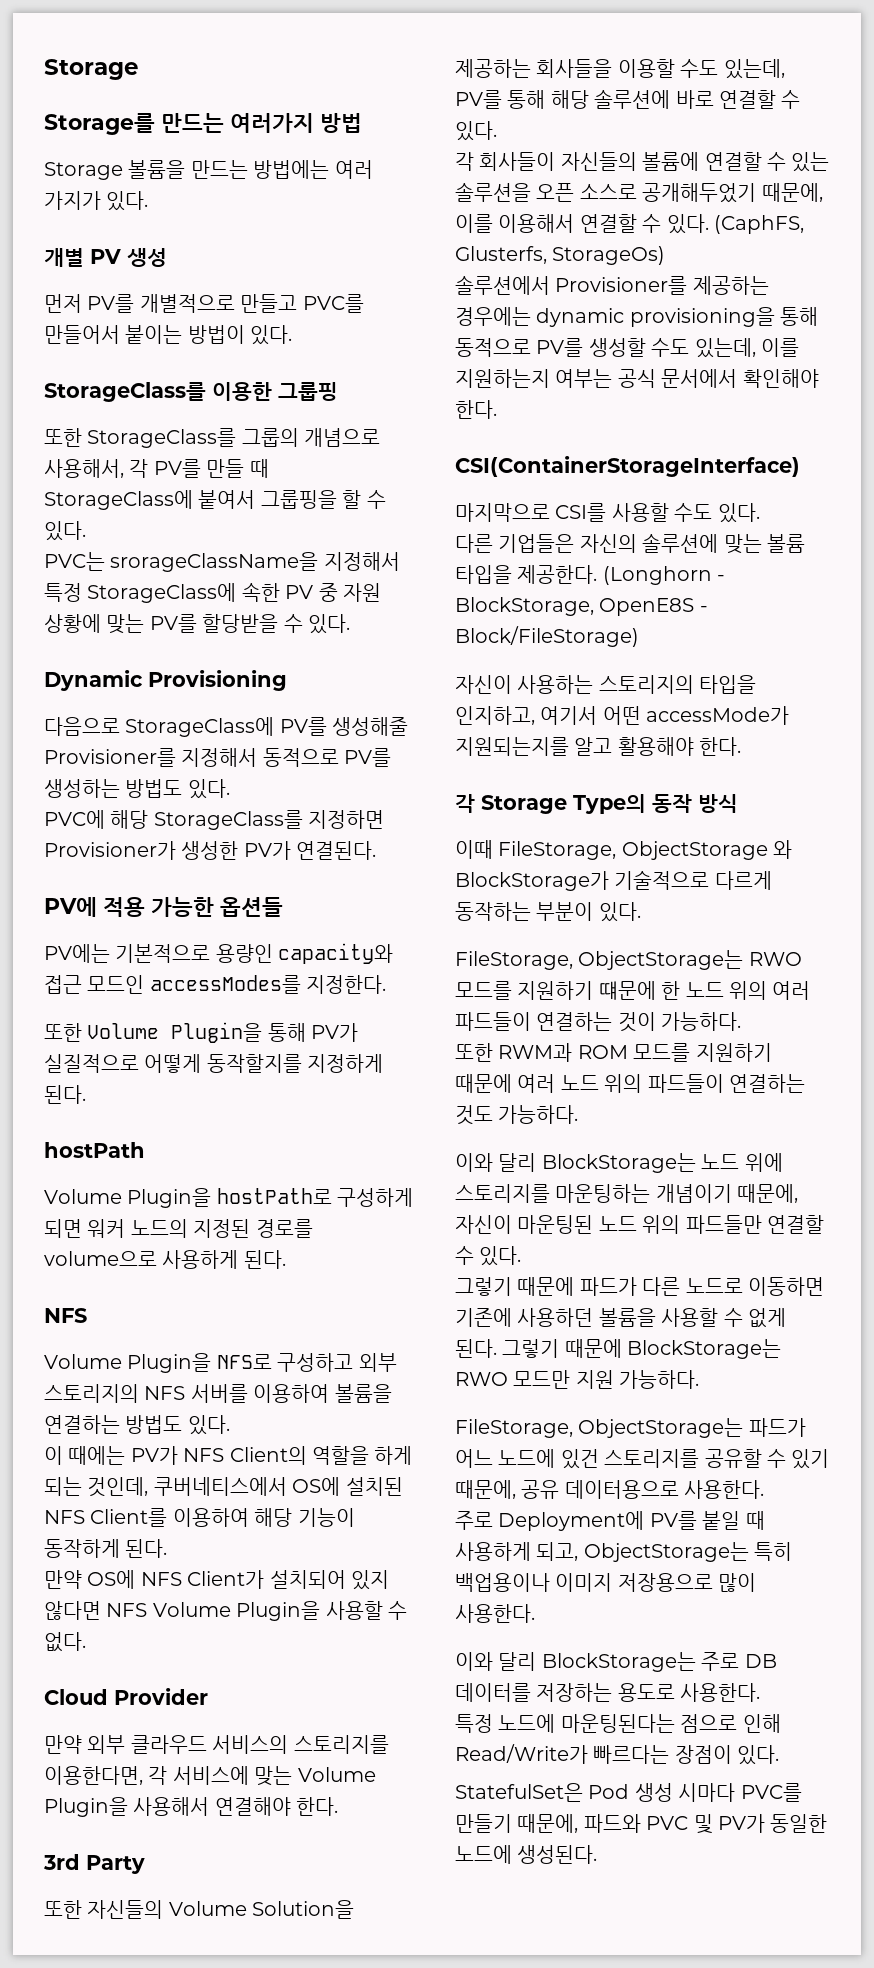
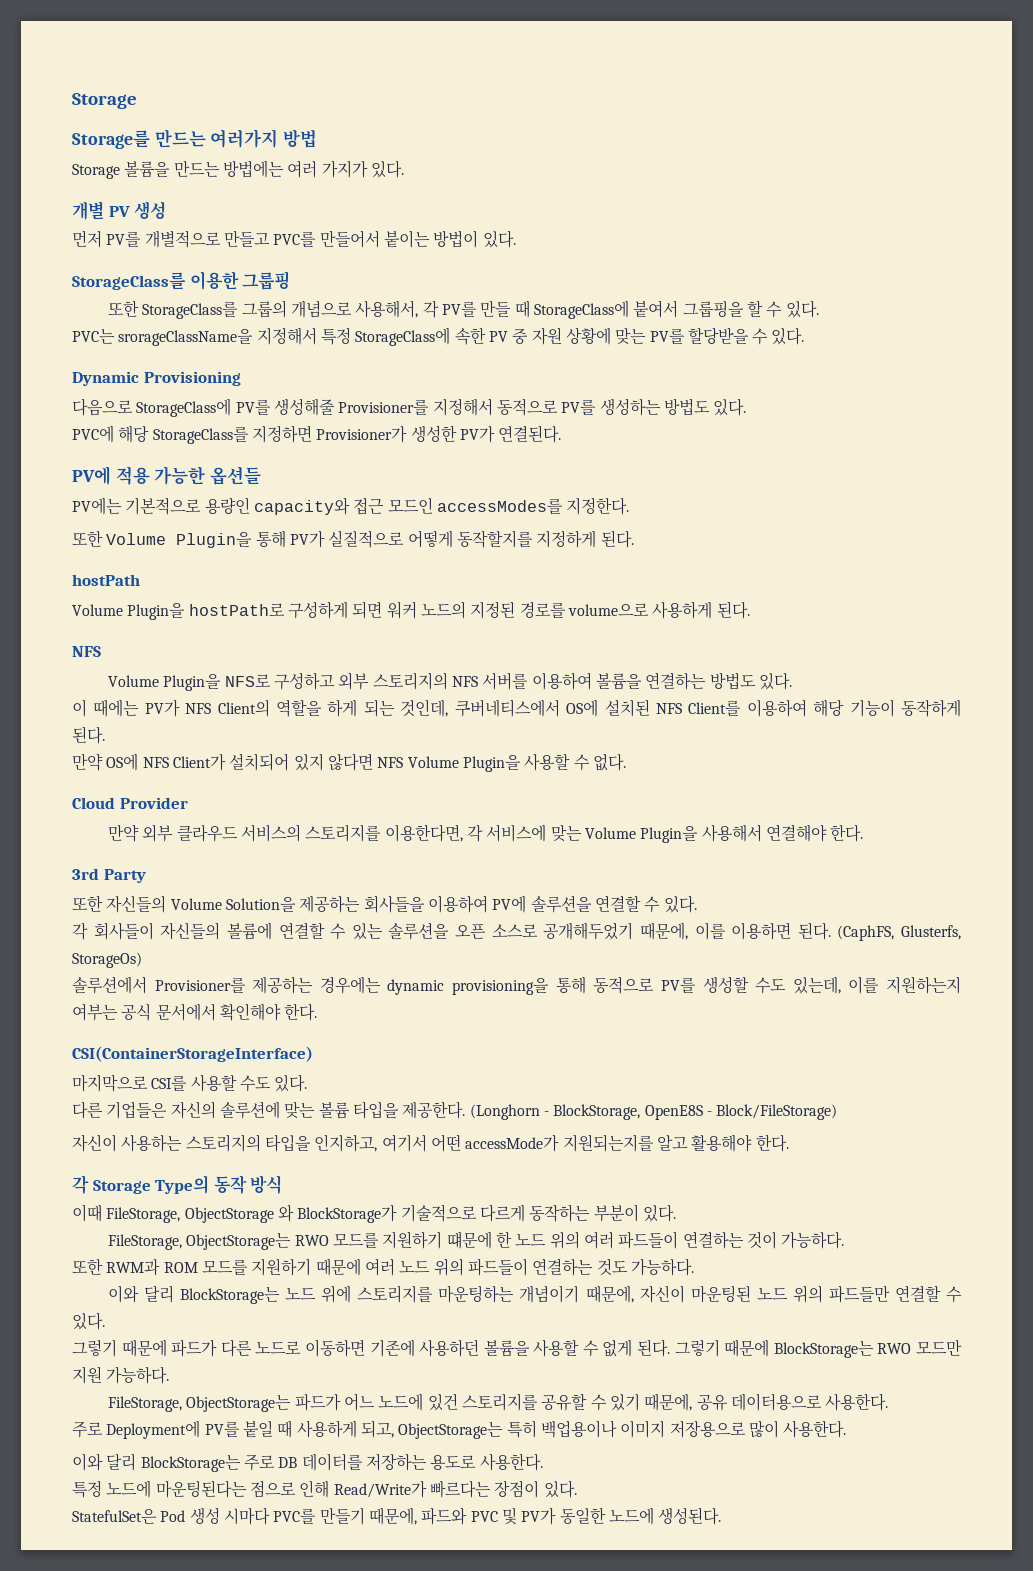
- 또한 자신들의 Volume Solution을 제공하는 회사들을 이용할 수도 있는데, PV를 통해 해당 솔루션에 바로 연결할 수 있다.
+ 또한 자신들의 Volume Solution을 제공하는 회사들을 이용하여 PV에 솔루션을 연결할 수 있다.
- 각 회사들이 자신들의 볼륨에 연결할 수 있는 솔루션을 오픈 소스로 공개해두었기 때문에, 이를 이용해서 연결할 수 있다.
+ 각 회사들이 자신들의 볼륨에 연결할 수 있는 솔루션을 오픈 소스로 공개해두었기 때문에, 이를 이용하면 된다.

